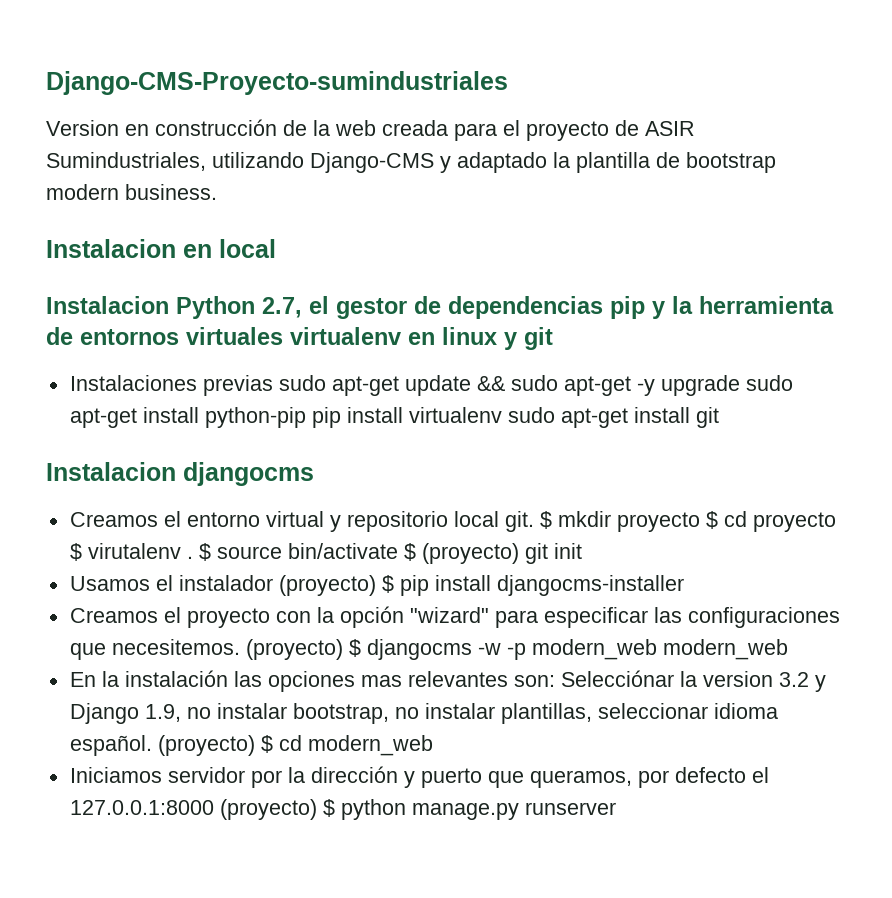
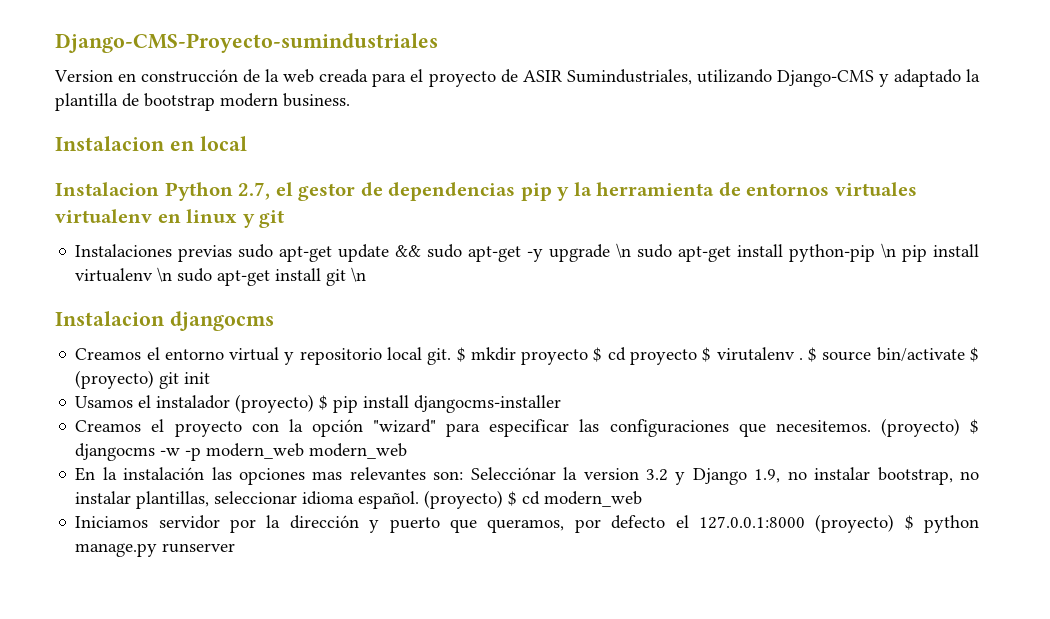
- Instalaciones previas sudo apt-get update && sudo apt-get -y upgrade sudo apt-get install python-pip pip install virtualenv sudo apt-get install git
+ Instalaciones previas sudo apt-get update && sudo apt-get -y upgrade \n sudo apt-get install python-pip \n pip install virtualenv \n sudo apt-get install git \n

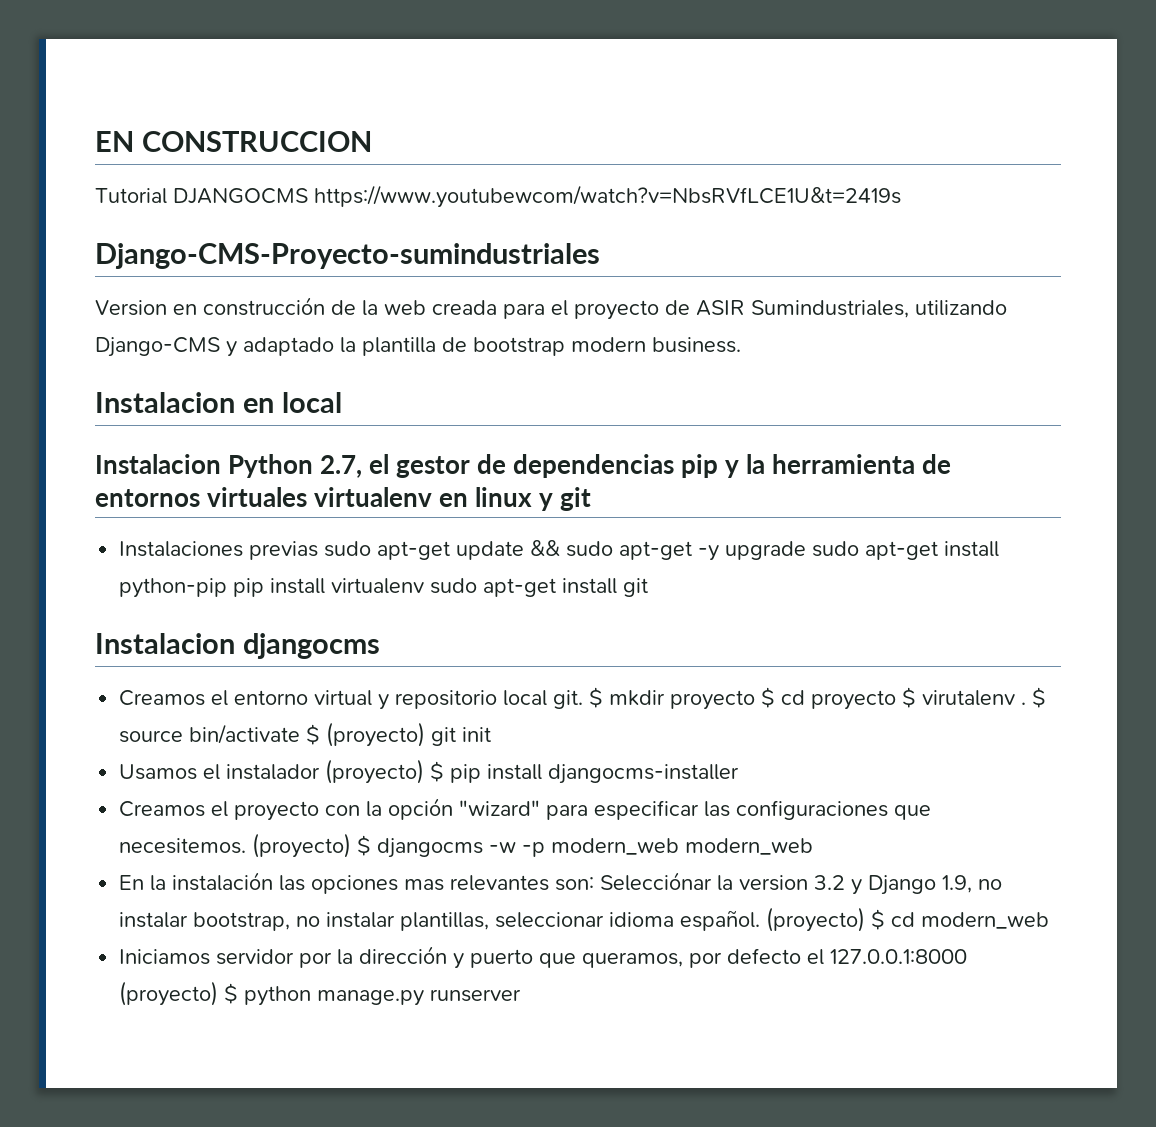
+ EN CONSTRUCCION
+ Tutorial DJANGOCMS https://www.youtubewcom/watch?v=NbsRVfLCE1U&t=2419s
- Instalaciones previas sudo apt-get update && sudo apt-get -y upgrade \n sudo apt-get install python-pip \n pip install virtualenv \n sudo apt-get install git \n
+ Instalaciones previas sudo apt-get update && sudo apt-get -y upgrade sudo apt-get install python-pip pip install virtualenv sudo apt-get install git

